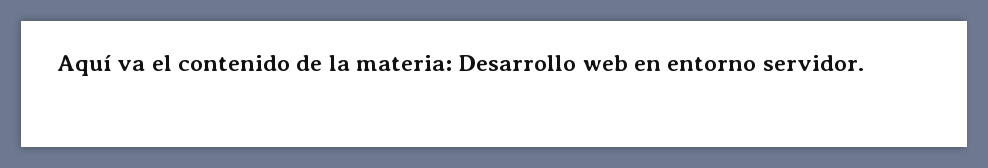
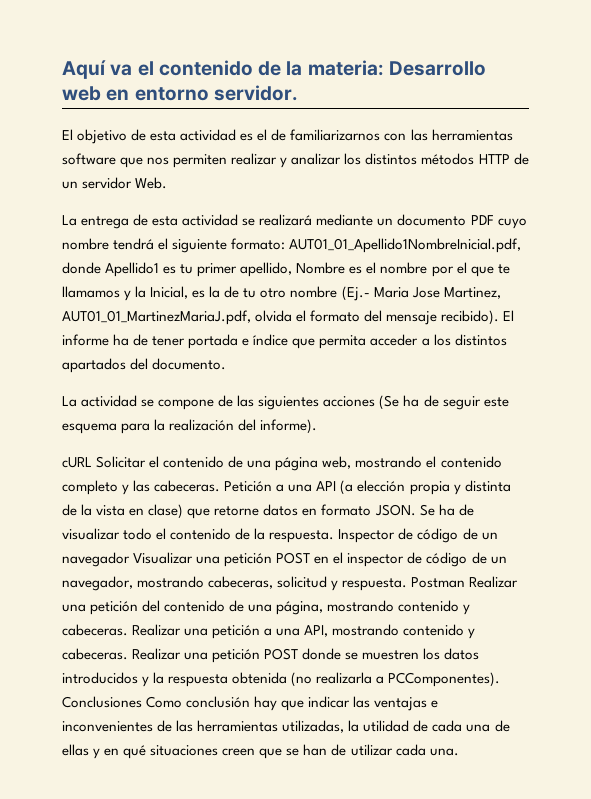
+ El objetivo de esta actividad es el de familiarizarnos con las herramientas software que nos permiten realizar y analizar los distintos métodos HTTP de un servidor Web.
+ La entrega de esta actividad se realizará mediante un documento PDF cuyo nombre tendrá el siguiente formato: AUT01_01_Apellido1NombreInicial.pdf, donde Apellido1 es tu primer apellido, Nombre es el nombre por el que te llamamos y la Inicial, es la de tu otro nombre (Ej.- Maria Jose Martinez, AUT01_01_MartinezMariaJ.pdf, olvida el formato del mensaje recibido). El informe ha de tener portada e índice que permita acceder a los distintos apartados del documento.
+ La actividad se compone de las siguientes acciones (Se ha de seguir este esquema para la realización del informe).
+ cURL Solicitar el contenido de una página web, mostrando el contenido completo y las cabeceras. Petición a una API (a elección propia y distinta de la vista en clase) que retorne datos en formato JSON. Se ha de visualizar todo el contenido de la respuesta. Inspector de código de un navegador Visualizar una petición POST en el inspector de código de un navegador, mostrando cabeceras, solicitud y respuesta. Postman Realizar una petición del contenido de una página, mostrando contenido y cabeceras. Realizar una petición a una API, mostrando contenido y cabeceras. Realizar una petición POST donde se muestren los datos introducidos y la respuesta obtenida (no realizarla a PCComponentes). Conclusiones Como conclusión hay que indicar las ventajas e inconvenientes de las herramientas utilizadas, la utilidad de cada una de ellas y en qué situaciones creen que se han de utilizar cada una.

